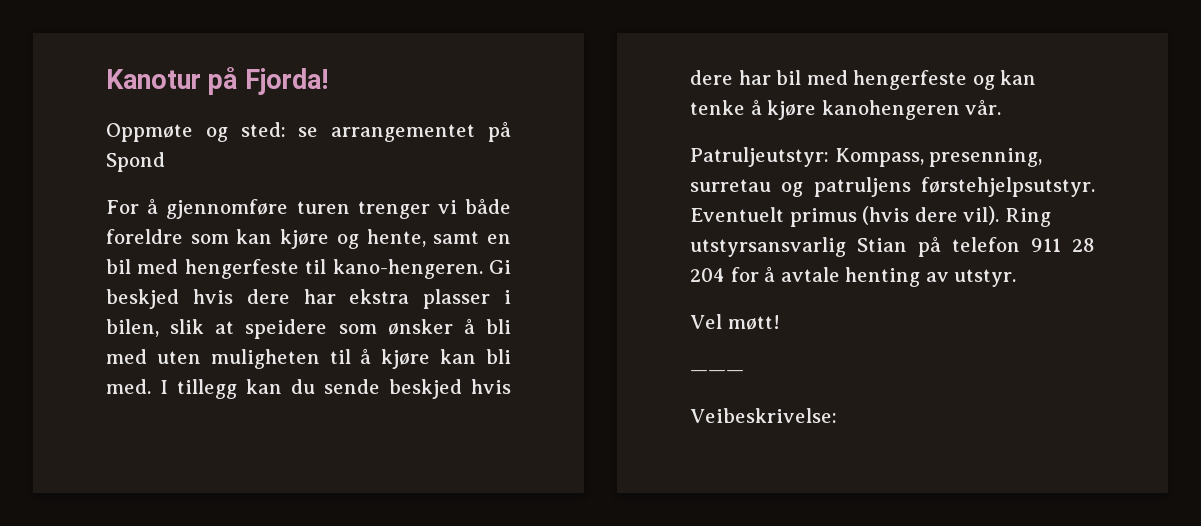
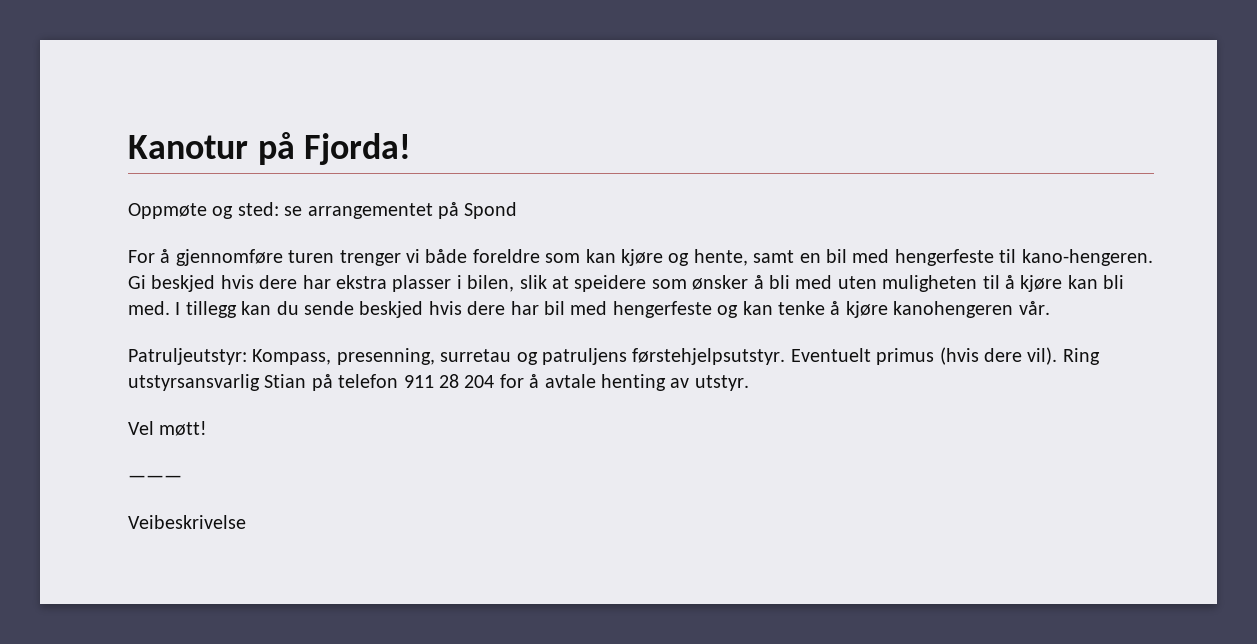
- Veibeskrivelse:
+ Veibeskrivelse

